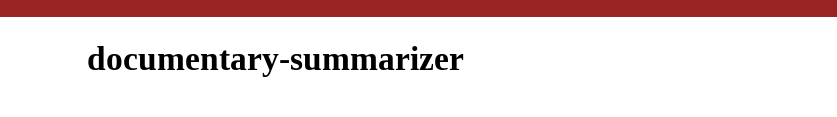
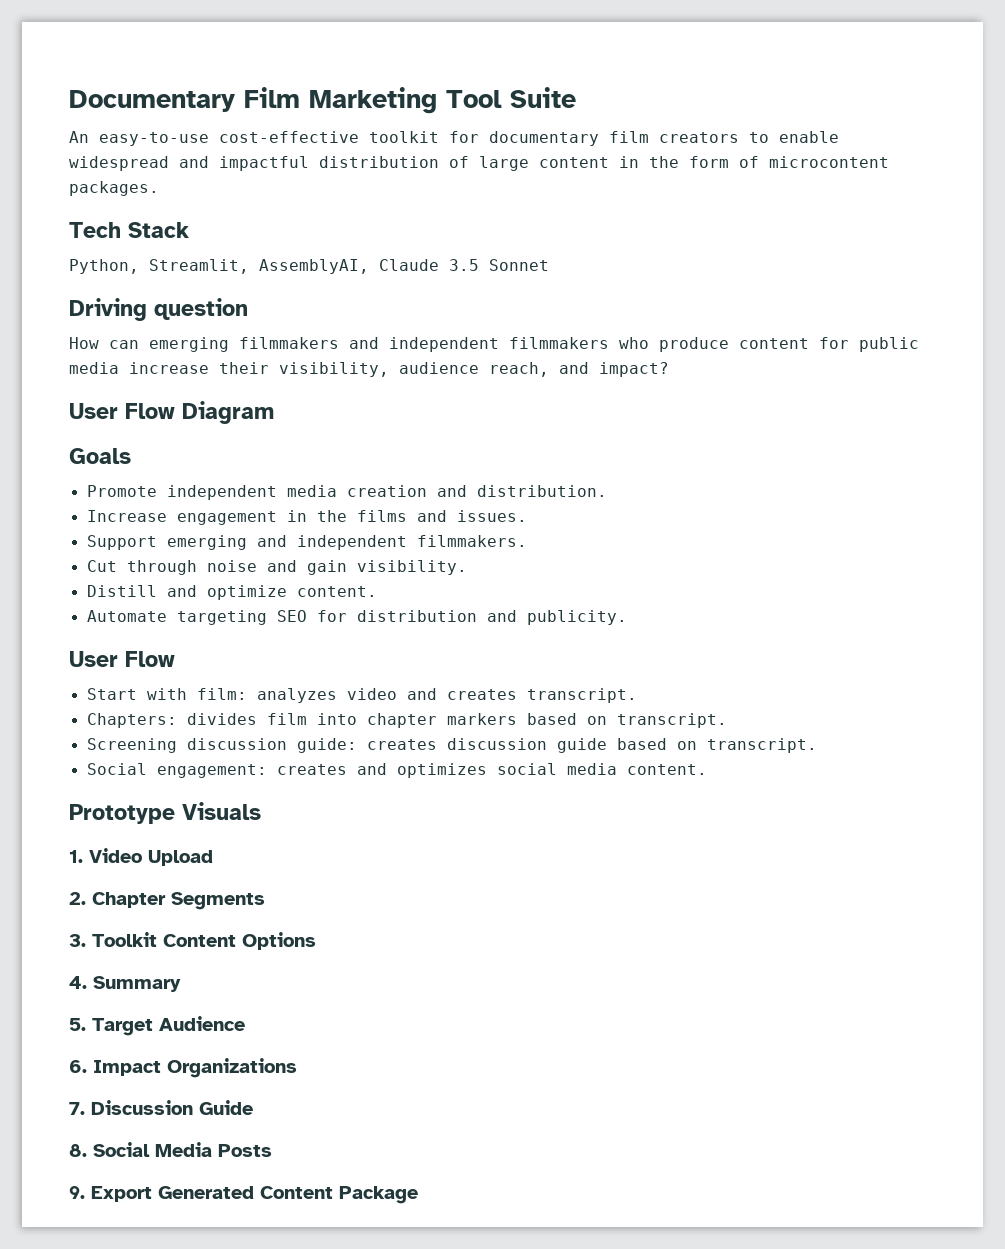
- documentary-summarizer
+ Documentary Film Marketing Tool Suite
+ An easy-to-use cost-effective toolkit for documentary film creators to enable widespread and impactful distribution of large content in the form of microcontent packages.
+ Tech Stack
+ Python, Streamlit, AssemblyAI, Claude 3.5 Sonnet
+ Driving question
+ How can emerging filmmakers and independent filmmakers who produce content for public media increase their visibility, audience reach, and impact?
+ User Flow Diagram
+ Goals
+ Promote independent media creation and distribution.
+ Increase engagement in the films and issues.
+ Support emerging and independent filmmakers.
+ Cut through noise and gain visibility.
+ Distill and optimize content.
+ Automate targeting SEO for distribution and publicity.
+ User Flow
+ Start with film: analyzes video and creates transcript.
+ Chapters: divides film into chapter markers based on transcript.
+ Screening discussion guide: creates discussion guide based on transcript.
+ Social engagement: creates and optimizes social media content.
+ Prototype Visuals
+ 1. Video Upload
+ 2. Chapter Segments
+ 3. Toolkit Content Options
+ 4. Summary
+ 5. Target Audience
+ 6. Impact Organizations
+ 7. Discussion Guide
+ 8. Social Media Posts
+ 9. Export Generated Content Package

